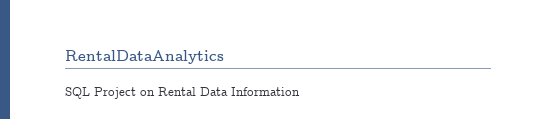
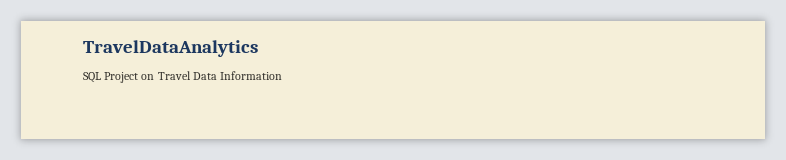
- RentalDataAnalytics
+ TravelDataAnalytics
- SQL Project on Rental Data Information
+ SQL Project on Travel Data Information

